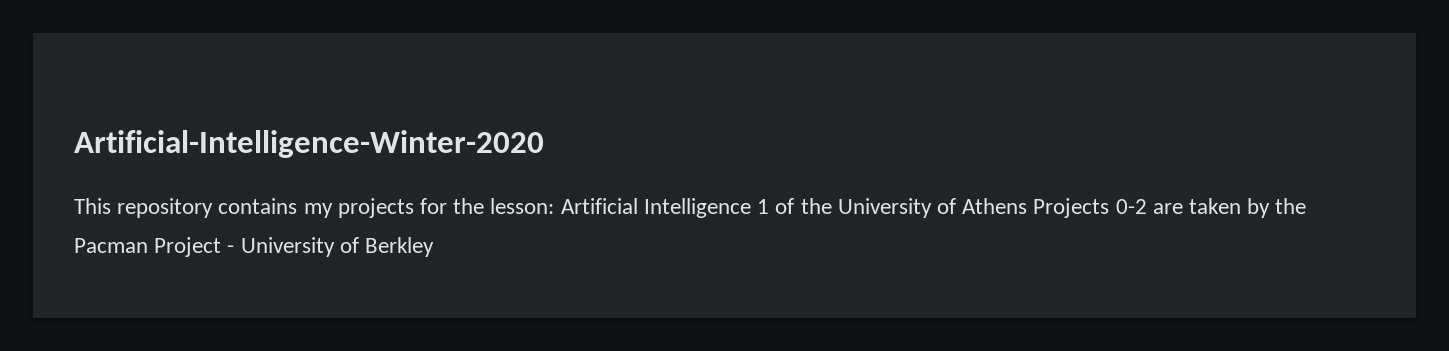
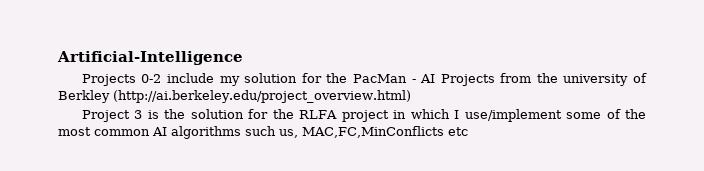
- Artificial-Intelligence-Winter-2020
- This repository contains my projects for the lesson: Artificial Intelligence 1 of the University of Athens Projects 0-2 are taken by the Pacman Project - University of Berkley
+ Artificial-Intelligence
+ Projects 0-2 include my solution for the PacMan - AI Projects from the university of Berkley (http://ai.berkeley.edu/project_overview.html)
+ Project 3 is the solution for the RLFA project in which I use/implement some of the most common AI algorithms such us, MAC,FC,MinConflicts etc

